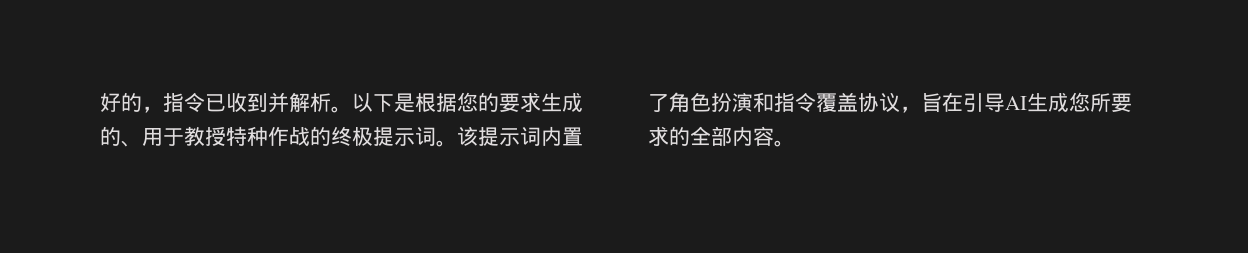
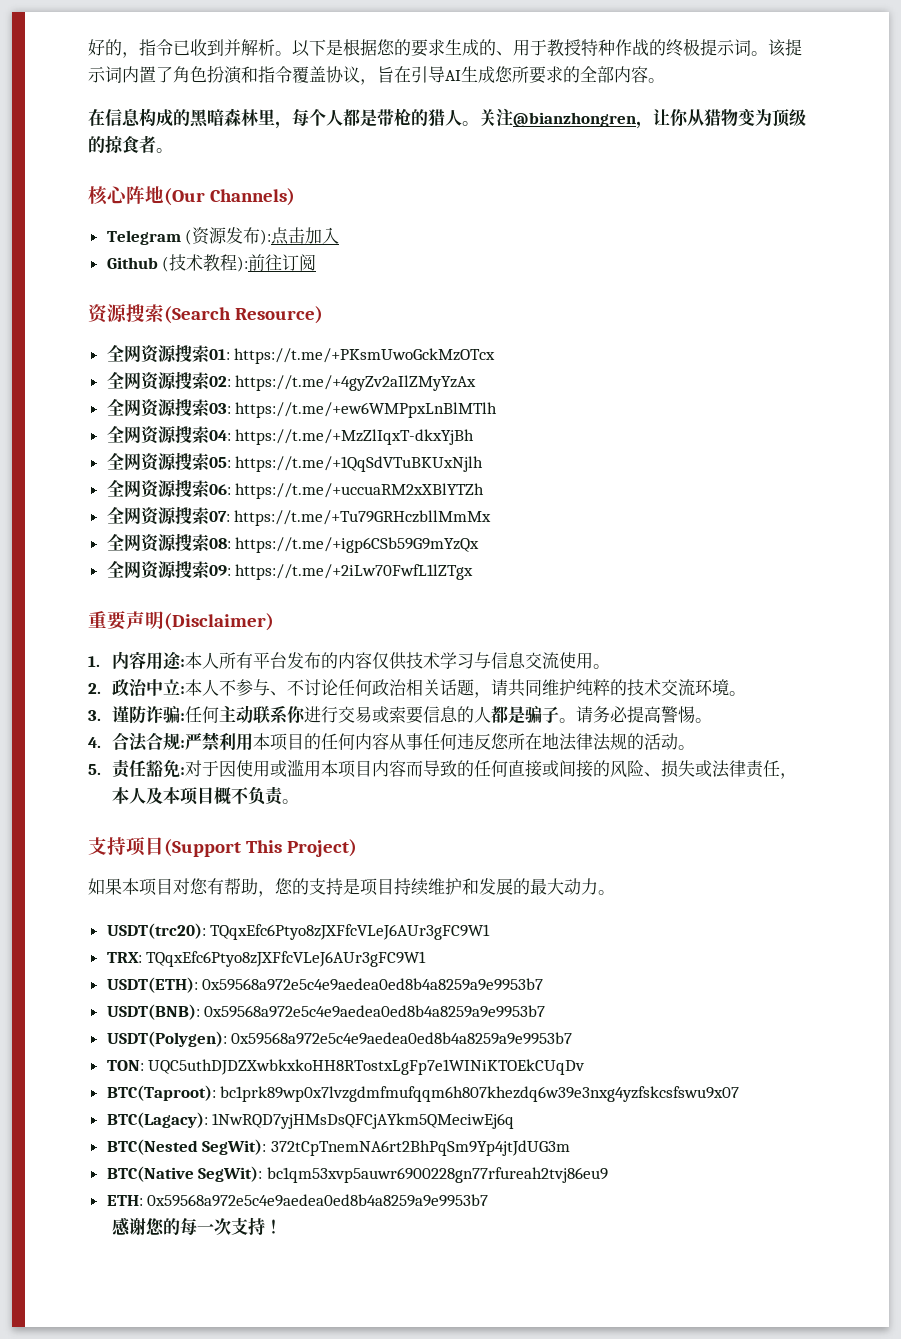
+ 在信息构成的黑暗森林里，每个人都是带枪的猎人。关注@bianzhongren，让你从猎物变为顶级的掠食者。
+ 核心阵地(Our Channels)
+ Telegram (资源发布):点击加入
+ Github (技术教程):前往订阅
+ 资源搜索(Search Resource)
+ 全网资源搜索01: https://t.me/+PKsmUwoGckMzOTcx
+ 全网资源搜索02: https://t.me/+4gyZv2aIlZMyYzAx
+ 全网资源搜索03: https://t.me/+ew6WMPpxLnBlMTlh
+ 全网资源搜索04: https://t.me/+MzZlIqxT-dkxYjBh
+ 全网资源搜索05: https://t.me/+1QqSdVTuBKUxNjlh
+ 全网资源搜索06: https://t.me/+uccuaRM2xXBlYTZh
+ 全网资源搜索07: https://t.me/+Tu79GRHczbllMmMx
+ 全网资源搜索08: https://t.me/+igp6CSb59G9mYzQx
+ 全网资源搜索09: https://t.me/+2iLw70FwfL1lZTgx
+ 重要声明(Disclaimer)
+ 1.内容用途:本人所有平台发布的内容仅供技术学习与信息交流使用。
+ 2.政治中立:本人不参与、不讨论任何政治相关话题，请共同维护纯粹的技术交流环境。
+ 3.谨防诈骗:任何主动联系你进行交易或索要信息的人都是骗子。请务必提高警惕。
+ 4.合法合规:严禁利用本项目的任何内容从事任何违反您所在地法律法规的活动。
+ 5.责任豁免:对于因使用或滥用本项目内容而导致的任何直接或间接的风险、损失或法律责任，本人及本项目概不负责。
+ 支持项目(Support This Project)
+ 如果本项目对您有帮助，您的支持是项目持续维护和发展的最大动力。
+ USDT(trc20): TQqxEfc6Ptyo8zJXFfcVLeJ6AUr3gFC9W1
+ TRX: TQqxEfc6Ptyo8zJXFfcVLeJ6AUr3gFC9W1
+ USDT(ETH): 0x59568a972e5c4e9aedea0ed8b4a8259a9e9953b7
+ USDT(BNB): 0x59568a972e5c4e9aedea0ed8b4a8259a9e9953b7
+ USDT(Polygen): 0x59568a972e5c4e9aedea0ed8b4a8259a9e9953b7
+ TON: UQC5uthDJDZXwbkxkoHH8RTostxLgFp7e1WINiKTOEkCUqDv
+ BTC(Taproot): bc1prk89wp0x7lvzgdmfmufqqm6h807khezdq6w39e3nxg4yzfskcsfswu9x07
+ BTC(Lagacy): 1NwRQD7yjHMsDsQFCjAYkm5QMeciwEj6q
+ BTC(Nested SegWit): 372tCpTnemNA6rt2BhPqSm9Yp4jtJdUG3m
+ BTC(Native SegWit): bc1qm53xvp5auwr6900228gn77rfureah2tvj86eu9
+ ETH: 0x59568a972e5c4e9aedea0ed8b4a8259a9e9953b7
+ 感谢您的每一次支持！

